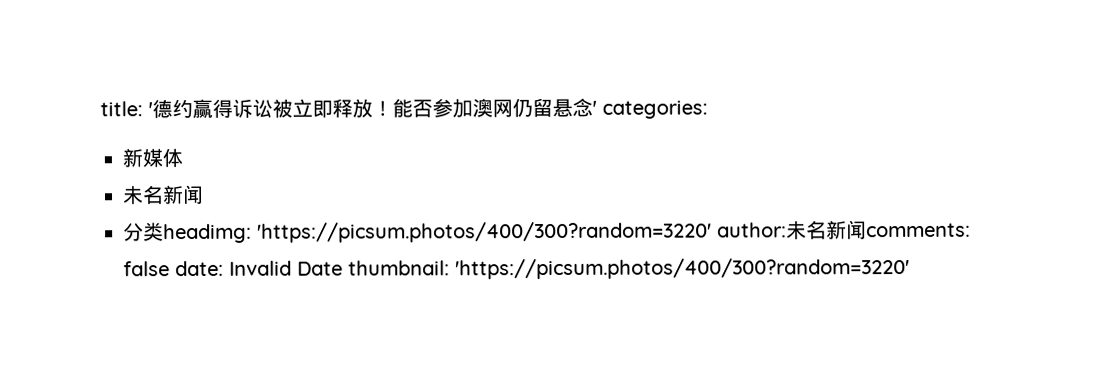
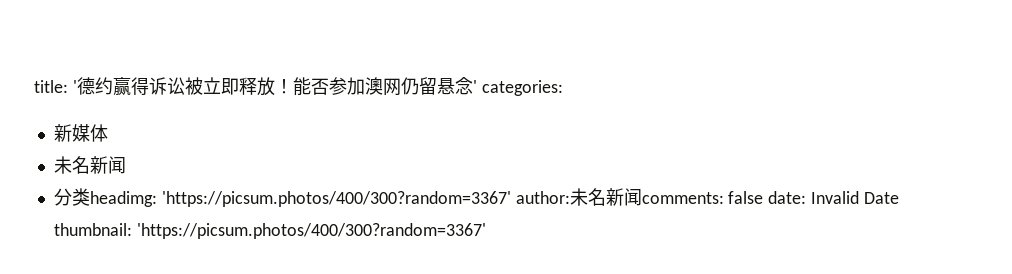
- 分类headimg: 'https://picsum.photos/400/300?random=3220' author:未名新闻comments: false date: Invalid Date thumbnail: 'https://picsum.photos/400/300?random=3220'
+ 分类headimg: 'https://picsum.photos/400/300?random=3367' author:未名新闻comments: false date: Invalid Date thumbnail: 'https://picsum.photos/400/300?random=3367'

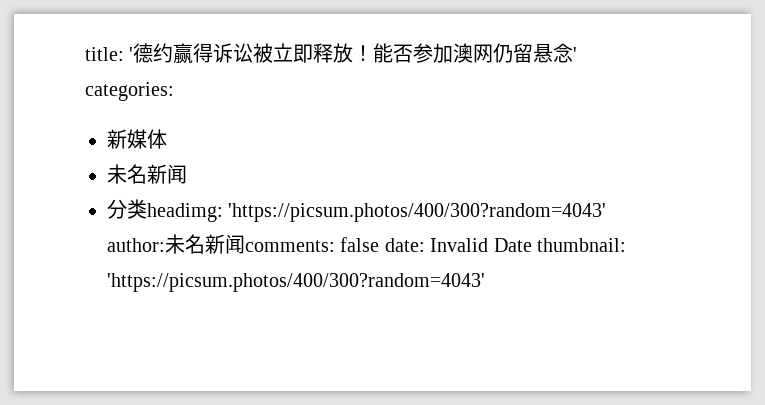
- 分类headimg: 'https://picsum.photos/400/300?random=3367' author:未名新闻comments: false date: Invalid Date thumbnail: 'https://picsum.photos/400/300?random=3367'
+ 分类headimg: 'https://picsum.photos/400/300?random=4043' author:未名新闻comments: false date: Invalid Date thumbnail: 'https://picsum.photos/400/300?random=4043'

